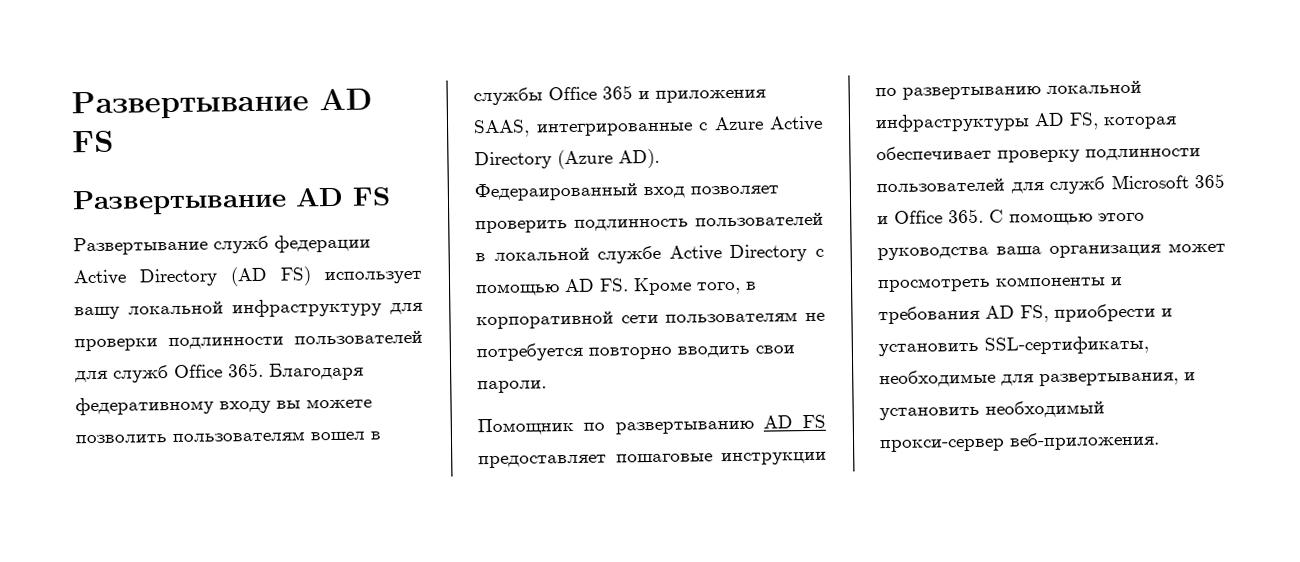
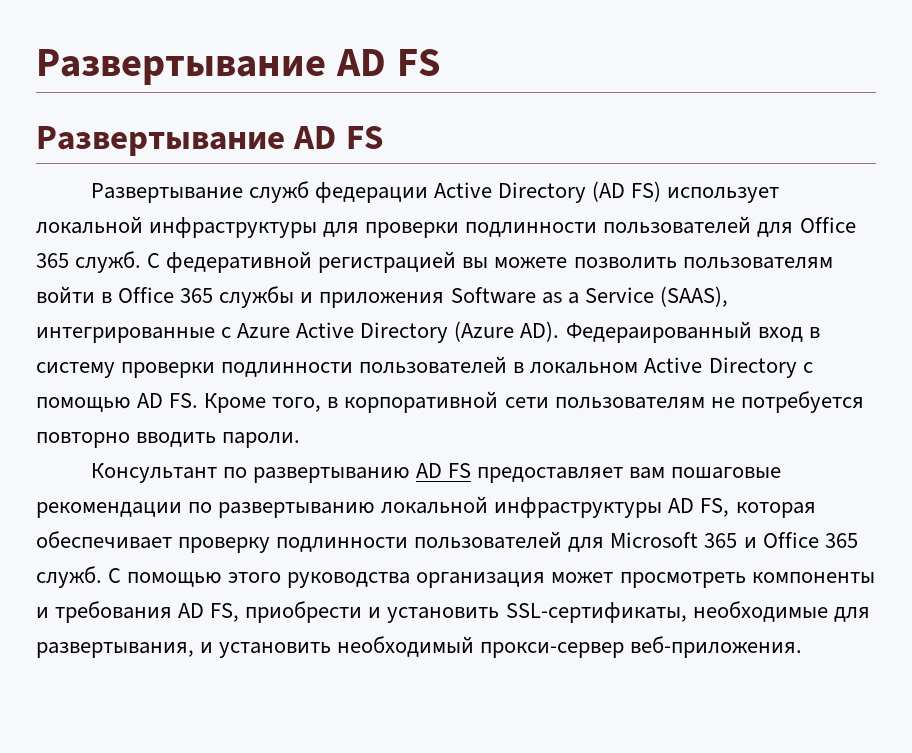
- Развертывание служб федерации Active Directory (AD FS) использует вашу локальной инфраструктуру для проверки подлинности пользователей для служб Office 365. Благодаря федеративному входу вы можете позволить пользователям вошел в службы Office 365 и приложения SAAS, интегрированные с Azure Active Directory (Azure AD). Федераированный вход позволяет проверить подлинность пользователей в локальной службе Active Directory с помощью AD FS. Кроме того, в корпоративной сети пользователям не потребуется повторно вводить свои пароли.
+ Развертывание служб федерации Active Directory (AD FS) использует локальной инфраструктуры для проверки подлинности пользователей для Office 365 служб. С федеративной регистрацией вы можете позволить пользователям войти в Office 365 службы и приложения Software as a Service (SAAS), интегрированные с Azure Active Directory (Azure AD). Федераированный вход в систему проверки подлинности пользователей в локальном Active Directory с помощью AD FS. Кроме того, в корпоративной сети пользователям не потребуется повторно вводить пароли.
- Помощник по развертыванию AD FS предоставляет пошаговые инструкции по развертыванию локальной инфраструктуры AD FS, которая обеспечивает проверку подлинности пользователей для служб Microsoft 365 и Office 365. С помощью этого руководства ваша организация может просмотреть компоненты и требования AD FS, приобрести и установить SSL-сертификаты, необходимые для развертывания, и установить необходимый прокси-сервер веб-приложения.
+ Консультант по развертыванию AD FS предоставляет вам пошаговые рекомендации по развертыванию локальной инфраструктуры AD FS, которая обеспечивает проверку подлинности пользователей для Microsoft 365 и Office 365 служб. С помощью этого руководства организация может просмотреть компоненты и требования AD FS, приобрести и установить SSL-сертификаты, необходимые для развертывания, и установить необходимый прокси-сервер веб-приложения.

